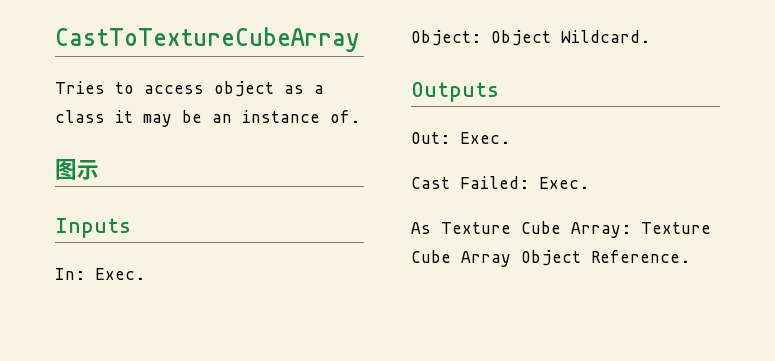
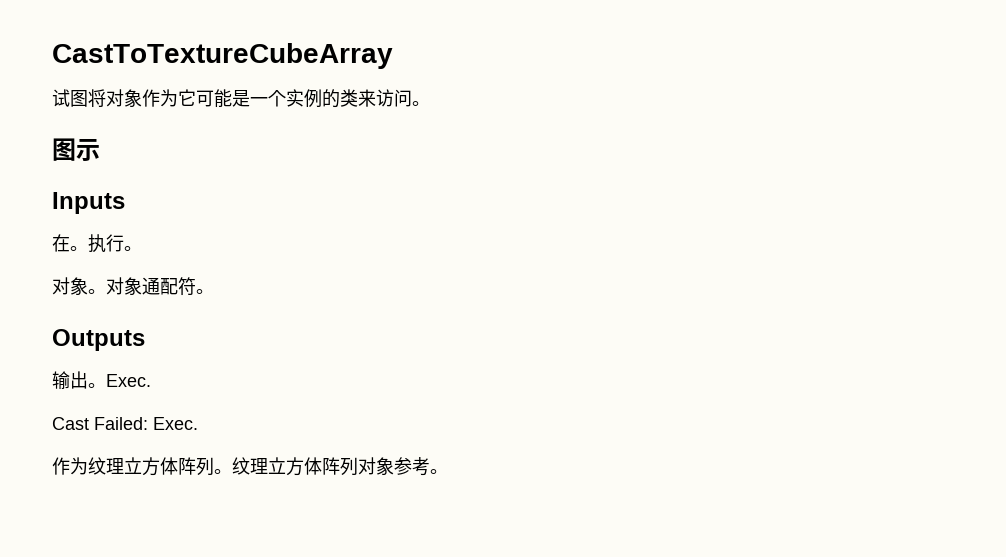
- Tries to access object as a class it may be an instance of.
+ 试图将对象作为它可能是一个实例的类来访问。
  图示
  Inputs
- In: Exec.
- Object: Object Wildcard.
+ 在。执行。
+ 对象。对象通配符。
- Out: Exec.
+ 输出。Exec.
- As Texture Cube Array: Texture Cube Array Object Reference.
+ 作为纹理立方体阵列。纹理立方体阵列对象参考。

